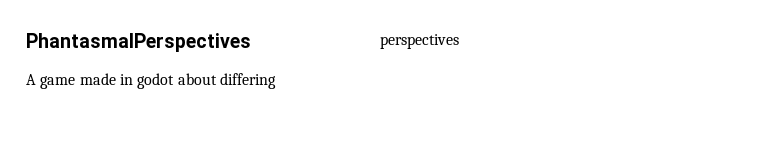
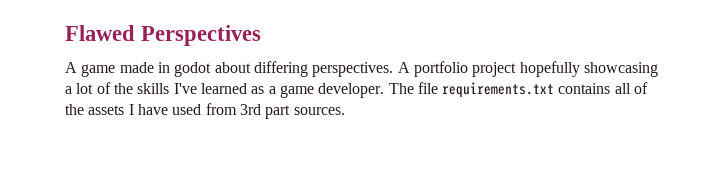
- PhantasmalPerspectives
+ Flawed Perspectives
- A game made in godot about differing perspectives
+ A game made in godot about differing perspectives. A portfolio project hopefully showcasing a lot of the skills I've learned as a game developer. The file requirements.txt contains all of the assets I have used from 3rd part sources.

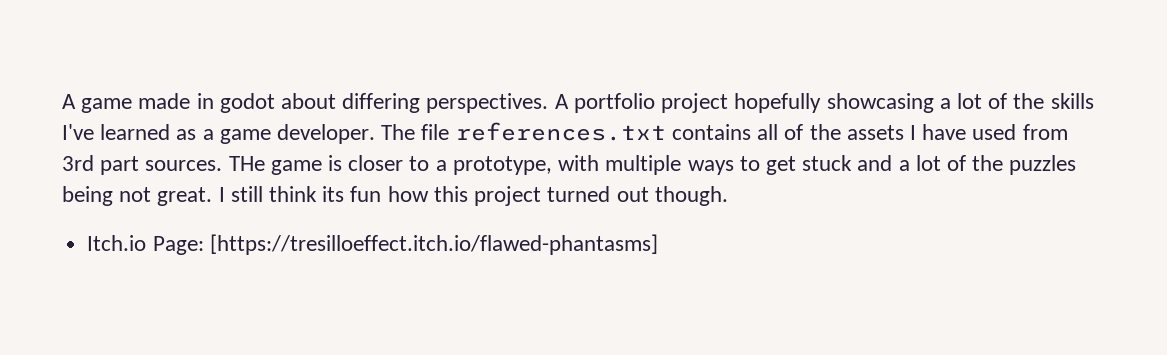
- Flawed Perspectives
- The file requirements.txt contains all of the assets I have used from 3rd part sources.
+ The file references.txt contains all of the assets I have used from 3rd part sources.
+ THe game is closer to a prototype, with multiple ways to get stuck and a lot of the puzzles being not great. I still think its fun how this project turned out though.
+ Itch.io Page: [https://tresilloeffect.itch.io/flawed-phantasms]

